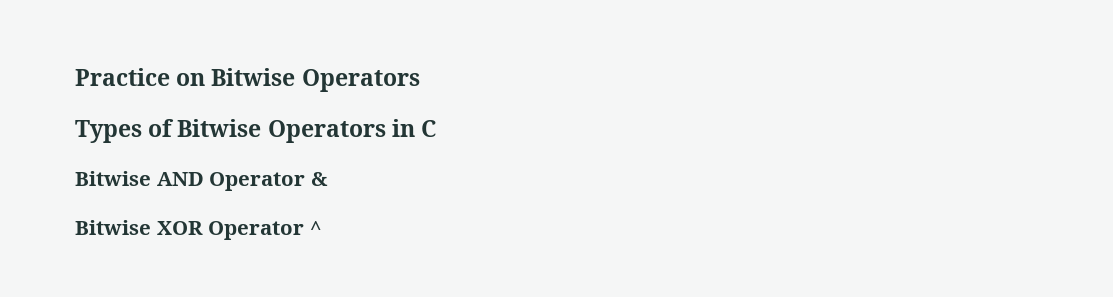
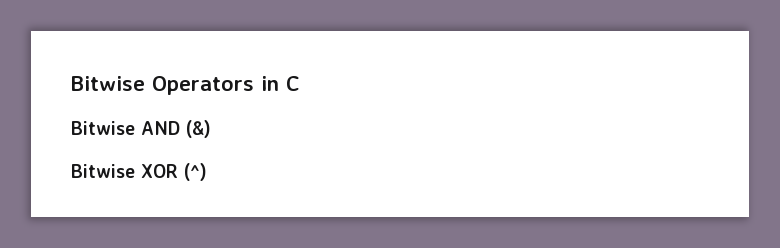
- Practice on Bitwise Operators
- Types of Bitwise Operators in C
+ Bitwise Operators in C
- Bitwise AND Operator &
+ Bitwise AND (&)
- Bitwise XOR Operator ^
+ Bitwise XOR (^)

